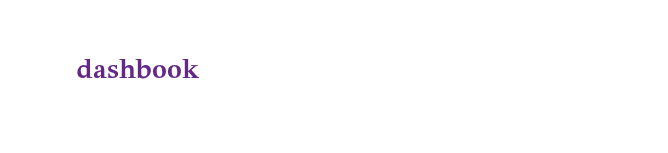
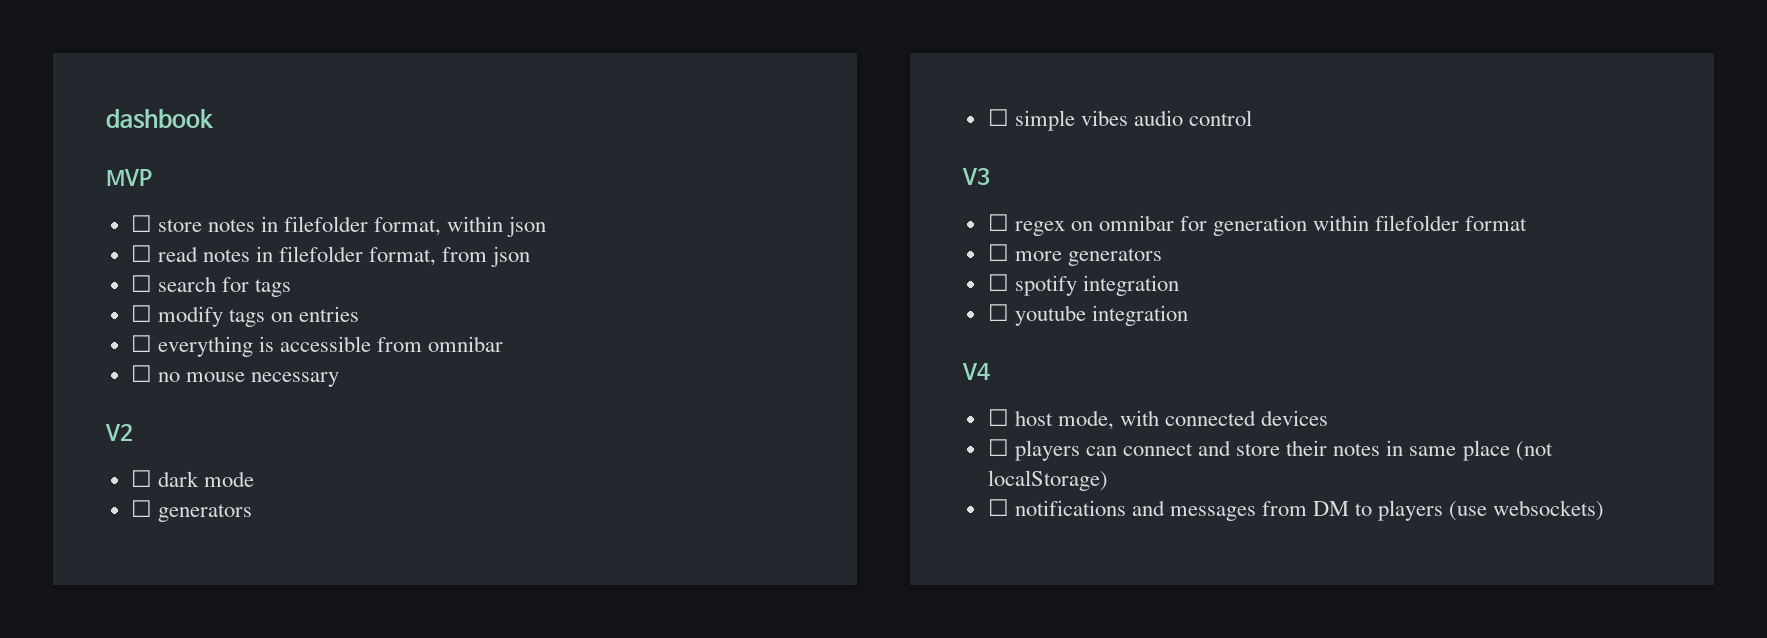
+ MVP
+ ☐ store notes in filefolder format, within json
+ ☐ read notes in filefolder format, from json
+ ☐ search for tags
+ ☐ modify tags on entries
+ ☐ everything is accessible from omnibar
+ ☐ no mouse necessary
+ V2
+ ☐ dark mode
+ ☐ generators
+ ☐ simple vibes audio control
+ V3
+ ☐ regex on omnibar for generation within filefolder format
+ ☐ more generators
+ ☐ spotify integration
+ ☐ youtube integration
+ V4
+ ☐ host mode, with connected devices
+ ☐ players can connect and store their notes in same place (not localStorage)
+ ☐ notifications and messages from DM to players (use websockets)

